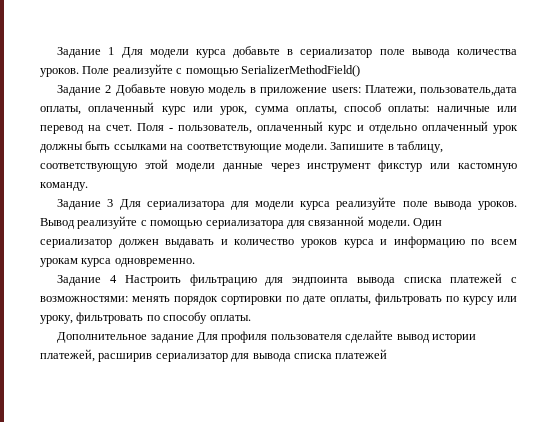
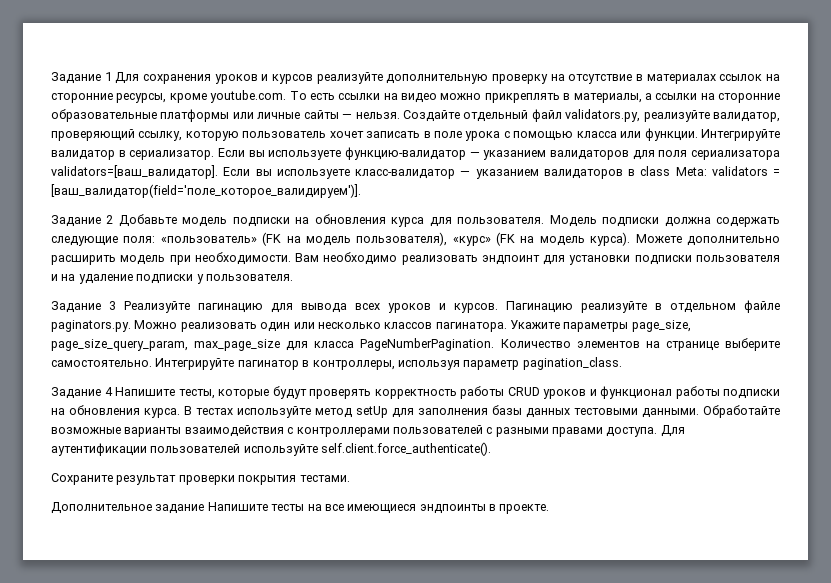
- Задание 1 Для модели курса добавьте в сериализатор поле вывода количества уроков. Поле реализуйте с помощью SerializerMethodField()
- Задание 2 Добавьте новую модель в приложение users: Платежи, пользователь,дата оплаты, оплаченный курс или урок, сумма оплаты, способ оплаты: наличные или перевод на счет. Поля - пользователь, оплаченный курс и отдельно оплаченный урок должны быть ссылками на соответствующие модели. Запишите в таблицу, соответствующую этой модели данные через инструмент фикстур или кастомную команду.
- Задание 3 Для сериализатора для модели курса реализуйте поле вывода уроков. Вывод реализуйте с помощью сериализатора для связанной модели. Один сериализатор должен выдавать и количество уроков курса и информацию по всем урокам курса одновременно.
- Задание 4 Настроить фильтрацию для эндпоинта вывода списка платежей с возможностями: менять порядок сортировки по дате оплаты, фильтровать по курсу или уроку, фильтровать по способу оплаты.
- Дополнительное задание Для профиля пользователя сделайте вывод истории платежей, расширив сериализатор для вывода списка платежей
+ Задание 1 Для сохранения уроков и курсов реализуйте дополнительную проверку на отсутствие в материалах ссылок на сторонние ресурсы, кроме youtube.com. То есть ссылки на видео можно прикреплять в материалы, а ссылки на сторонние образовательные платформы или личные сайты — нельзя. Создайте отдельный файл validators.py, реализуйте валидатор, проверяющий ссылку, которую пользователь хочет записать в поле урока с помощью класса или функции. Интегрируйте валидатор в сериализатор. Если вы используете функцию-валидатор — указанием валидаторов для поля сериализатора validators=[ваш_валидатор]. Если вы используете класс-валидатор — указанием валидаторов в class Meta: validators = [ваш_валидатор(field='поле_которое_валидируем')].
+ Задание 2 Добавьте модель подписки на обновления курса для пользователя. Модель подписки должна содержать следующие поля: «пользователь» (FK на модель пользователя), «курс» (FK на модель курса). Можете дополнительно расширить модель при необходимости. Вам необходимо реализовать эндпоинт для установки подписки пользователя и на удаление подписки у пользователя.
+ Задание 3 Реализуйте пагинацию для вывода всех уроков и курсов. Пагинацию реализуйте в отдельном файле paginators.py. Можно реализовать один или несколько классов пагинатора. Укажите параметры page_size, page_size_query_param, max_page_size для класса PageNumberPagination. Количество элементов на странице выберите самостоятельно. Интегрируйте пагинатор в контроллеры, используя параметр pagination_class.
+ Задание 4 Напишите тесты, которые будут проверять корректность работы CRUD уроков и функционал работы подписки на обновления курса. В тестах используйте метод setUp для заполнения базы данных тестовыми данными. Обработайте возможные варианты взаимодействия с контроллерами пользователей с разными правами доступа. Для аутентификации пользователей используйте self.client.force_authenticate().
+ Сохраните результат проверки покрытия тестами.
+ Дополнительное задание Напишите тесты на все имеющиеся эндпоинты в проекте.

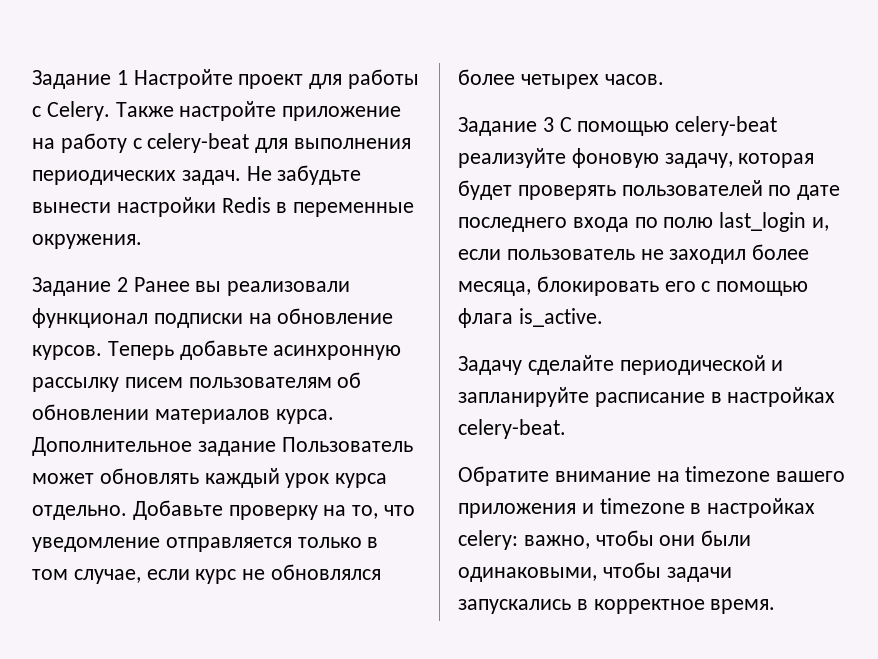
- Задание 1 Для сохранения уроков и курсов реализуйте дополнительную проверку на отсутствие в материалах ссылок на сторонние ресурсы, кроме youtube.com. То есть ссылки на видео можно прикреплять в материалы, а ссылки на сторонние образовательные платформы или личные сайты — нельзя. Создайте отдельный файл validators.py, реализуйте валидатор, проверяющий ссылку, которую пользователь хочет записать в поле урока с помощью класса или функции. Интегрируйте валидатор в сериализатор. Если вы используете функцию-валидатор — указанием валидаторов для поля сериализатора validators=[ваш_валидатор]. Если вы используете класс-валидатор — указанием валидаторов в class Meta: validators = [ваш_валидатор(field='поле_которое_валидируем')].
- Задание 2 Добавьте модель подписки на обновления курса для пользователя. Модель подписки должна содержать следующие поля: «пользователь» (FK на модель пользователя), «курс» (FK на модель курса). Можете дополнительно расширить модель при необходимости. Вам необходимо реализовать эндпоинт для установки подписки пользователя и на удаление подписки у пользователя.
- Задание 3 Реализуйте пагинацию для вывода всех уроков и курсов. Пагинацию реализуйте в отдельном файле paginators.py. Можно реализовать один или несколько классов пагинатора. Укажите параметры page_size, page_size_query_param, max_page_size для класса PageNumberPagination. Количество элементов на странице выберите самостоятельно. Интегрируйте пагинатор в контроллеры, используя параметр pagination_class.
- Задание 4 Напишите тесты, которые будут проверять корректность работы CRUD уроков и функционал работы подписки на обновления курса. В тестах используйте метод setUp для заполнения базы данных тестовыми данными. Обработайте возможные варианты взаимодействия с контроллерами пользователей с разными правами доступа. Для аутентификации пользователей используйте self.client.force_authenticate().
- Сохраните результат проверки покрытия тестами.
- Дополнительное задание Напишите тесты на все имеющиеся эндпоинты в проекте.
+ Задание 1 Настройте проект для работы с Celery. Также настройте приложение на работу с celery-beat для выполнения периодических задач. Не забудьте вынести настройки Redis в переменные окружения.
+ Задание 2 Ранее вы реализовали функционал подписки на обновление курсов. Теперь добавьте асинхронную рассылку писем пользователям об обновлении материалов курса. Дополнительное задание Пользователь может обновлять каждый урок курса отдельно. Добавьте проверку на то, что уведомление отправляется только в том случае, если курс не обновлялся более четырех часов.
+ Задание 3 С помощью celery-beat реализуйте фоновую задачу, которая будет проверять пользователей по дате последнего входа по полю last_login и, если пользователь не заходил более месяца, блокировать его с помощью флага is_active.
+ Задачу сделайте периодической и запланируйте расписание в настройках celery-beat.
+ Обратите внимание на timezone вашего приложения и timezone в настройках celery: важно, чтобы они были одинаковыми, чтобы задачи запускались в корректное время.

